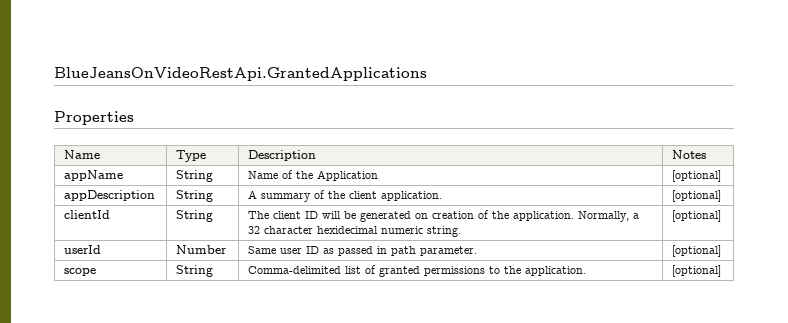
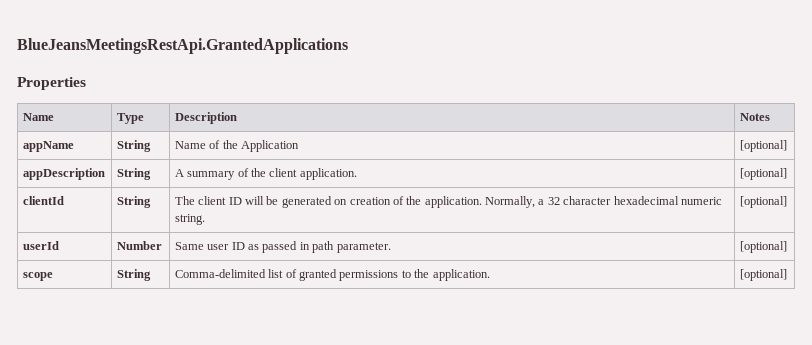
- BlueJeansOnVideoRestApi.GrantedApplications
+ BlueJeansMeetingsRestApi.GrantedApplications
- clientId | String | The client ID will be generated on creation of the application. Normally, a 32 character hexidecimal numeric string. | [optional]
+ clientId | String | The client ID will be generated on creation of the application. Normally, a 32 character hexadecimal numeric string. | [optional]

